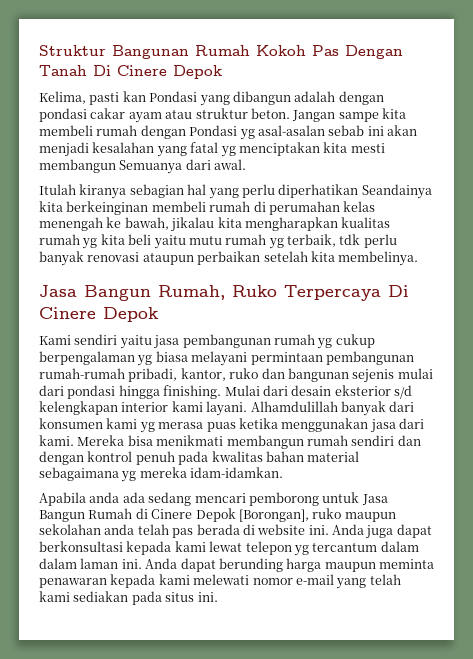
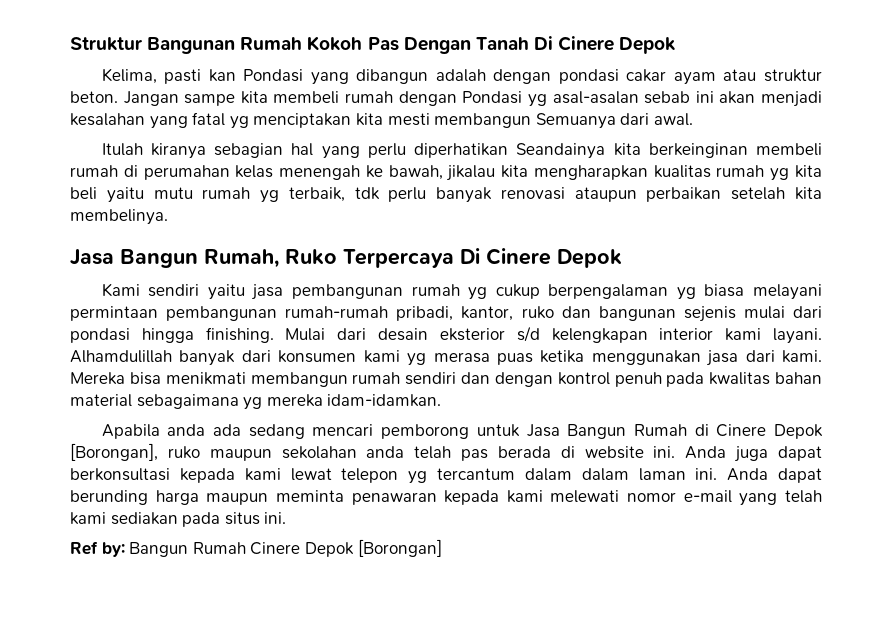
+ Ref by: Bangun Rumah Cinere Depok [Borongan]

